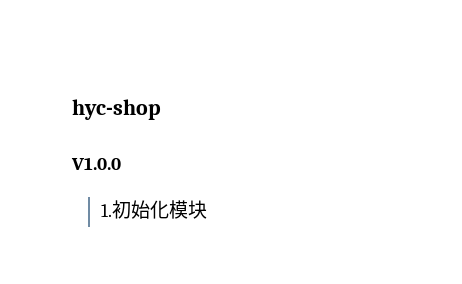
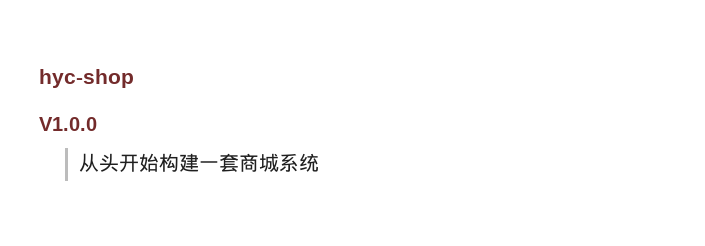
- 1.初始化模块
+ 从头开始构建一套商城系统

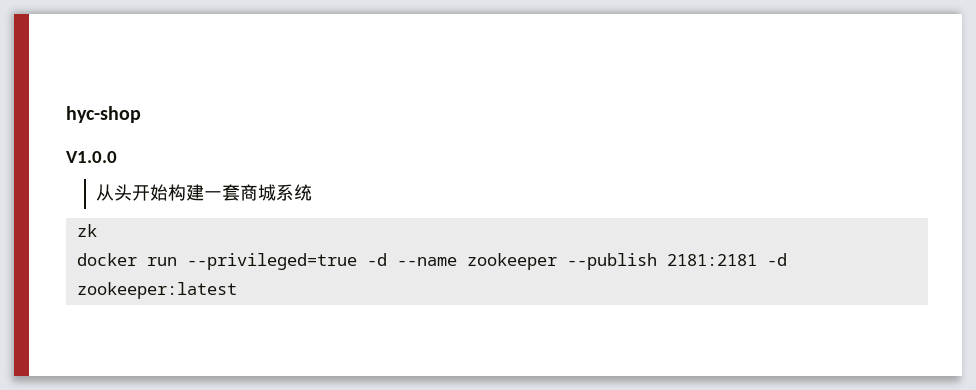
+ zk
+ docker run --privileged=true -d --name zookeeper --publish 2181:2181 -d zookeeper:latest

